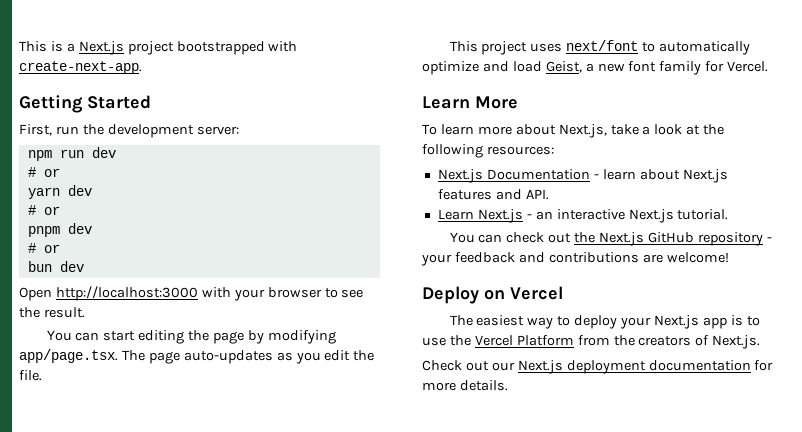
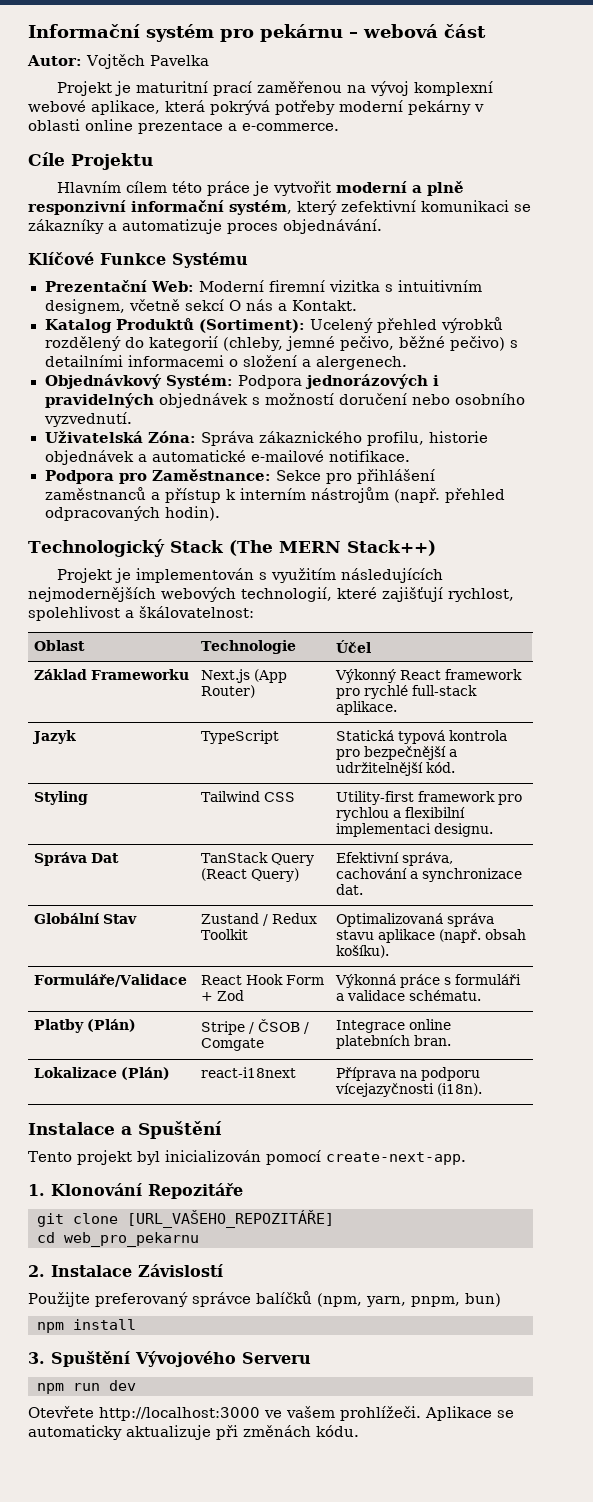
- This is a Next.js project bootstrapped with create-next-app.
- Getting Started
- First, run the development server:
+ Informační systém pro pekárnu – webová část
+ Autor: Vojtěch Pavelka
+ Projekt je maturitní prací zaměřenou na vývoj komplexní webové aplikace, která pokrývá potřeby moderní pekárny v oblasti online prezentace a e-commerce.
+ Cíle Projektu
+ Hlavním cílem této práce je vytvořit moderní a plně responzivní informační systém, který zefektivní komunikaci se zákazníky a automatizuje proces objednávání.
+ Klíčové Funkce Systému
+ Prezentační Web: Moderní firemní vizitka s intuitivním designem, včetně sekcí O nás a Kontakt.
+ Katalog Produktů (Sortiment): Ucelený přehled výrobků rozdělený do kategorií (chleby, jemné pečivo, běžné pečivo) s detailními informacemi o složení a alergenech.
+ Objednávkový Systém: Podpora jednorázových i pravidelných objednávek s možností doručení nebo osobního vyzvednutí.
+ Uživatelská Zóna: Správa zákaznického profilu, historie objednávek a automatické e-mailové notifikace.
+ Podpora pro Zaměstnance: Sekce pro přihlášení zaměstnanců a přístup k interním nástrojům (např. přehled odpracovaných hodin).
+ Technologický Stack (The MERN Stack++)
+ Projekt je implementován s využitím následujících nejmodernějších webových technologií, které zajišťují rychlost, spolehlivost a škálovatelnost:
+ Oblast | Technologie | Účel
+ Základ Frameworku | Next.js (App Router) | Výkonný React framework pro rychlé full-stack aplikace.
+ Jazyk | TypeScript | Statická typová kontrola pro bezpečnější a udržitelnější kód.
+ Styling | Tailwind CSS | Utility-first framework pro rychlou a flexibilní implementaci designu.
+ Správa Dat | TanStack Query (React Query) | Efektivní správa, cachování a synchronizace dat.
+ Globální Stav | Zustand / Redux Toolkit | Optimalizovaná správa stavu aplikace (např. obsah košíku).
+ Formuláře/Validace | React Hook Form + Zod | Výkonná práce s formuláři a validace schématu.
+ Platby (Plán) | Stripe / ČSOB / Comgate | Integrace online platebních bran.
+ Lokalizace (Plán) | react-i18next | Příprava na podporu vícejazyčnosti (i18n).
+ Instalace a Spuštění
+ Tento projekt byl inicializován pomocí create-next-app.
+ 1. Klonování Repozitáře
+ git clone [URL_VAŠEHO_REPOZITÁŘE]
+ cd web_pro_pekarnu
+ 2. Instalace Závislostí
+ Použijte preferovaný správce balíčků (npm, yarn, pnpm, bun)
+ npm install
+ 3. Spuštění Vývojového Serveru
  npm run dev
- # or
- yarn dev
- # or
- pnpm dev
- # or
- bun dev
- Open http://localhost:3000 with your browser to see the result.
- You can start editing the page by modifying app/page.tsx. The page auto-updates as you edit the file.
- This project uses next/font to automatically optimize and load Geist, a new font family for Vercel.
- Learn More
- To learn more about Next.js, take a look at the following resources:
- Next.js Documentation - learn about Next.js features and API.
- Learn Next.js - an interactive Next.js tutorial.
- You can check out the Next.js GitHub repository - your feedback and contributions are welcome!
- Deploy on Vercel
- The easiest way to deploy your Next.js app is to use the Vercel Platform from the creators of Next.js.
- Check out our Next.js deployment documentation for more details.
+ Otevřete http://localhost:3000 ve vašem prohlížeči. Aplikace se automaticky aktualizuje při změnách kódu.

